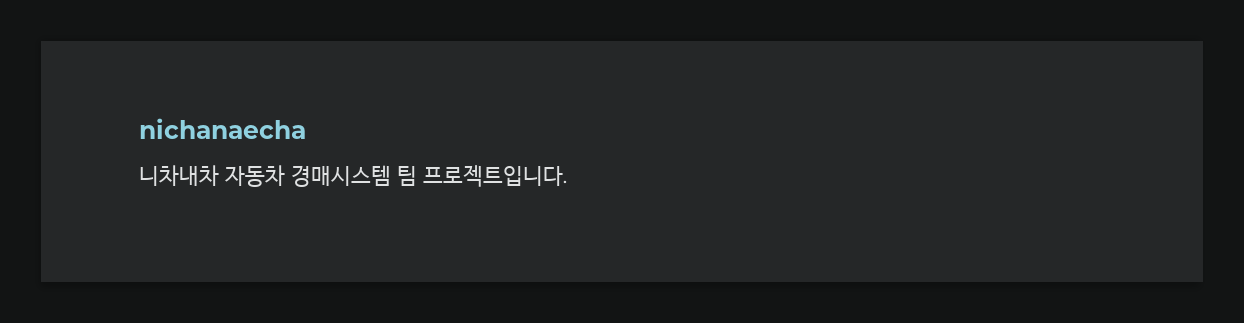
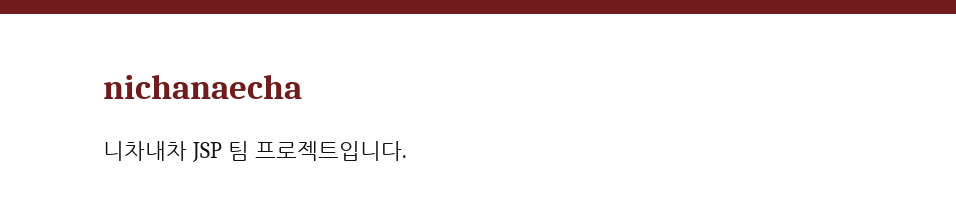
- 니차내차 자동차 경매시스템 팀 프로젝트입니다.
+ 니차내차 JSP 팀 프로젝트입니다.

